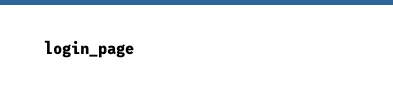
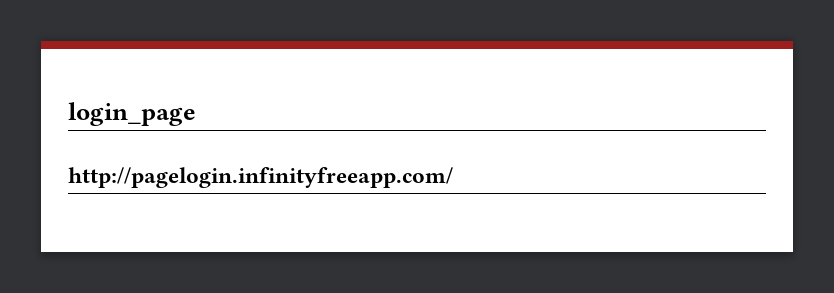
+ http://pagelogin.infinityfreeapp.com/

